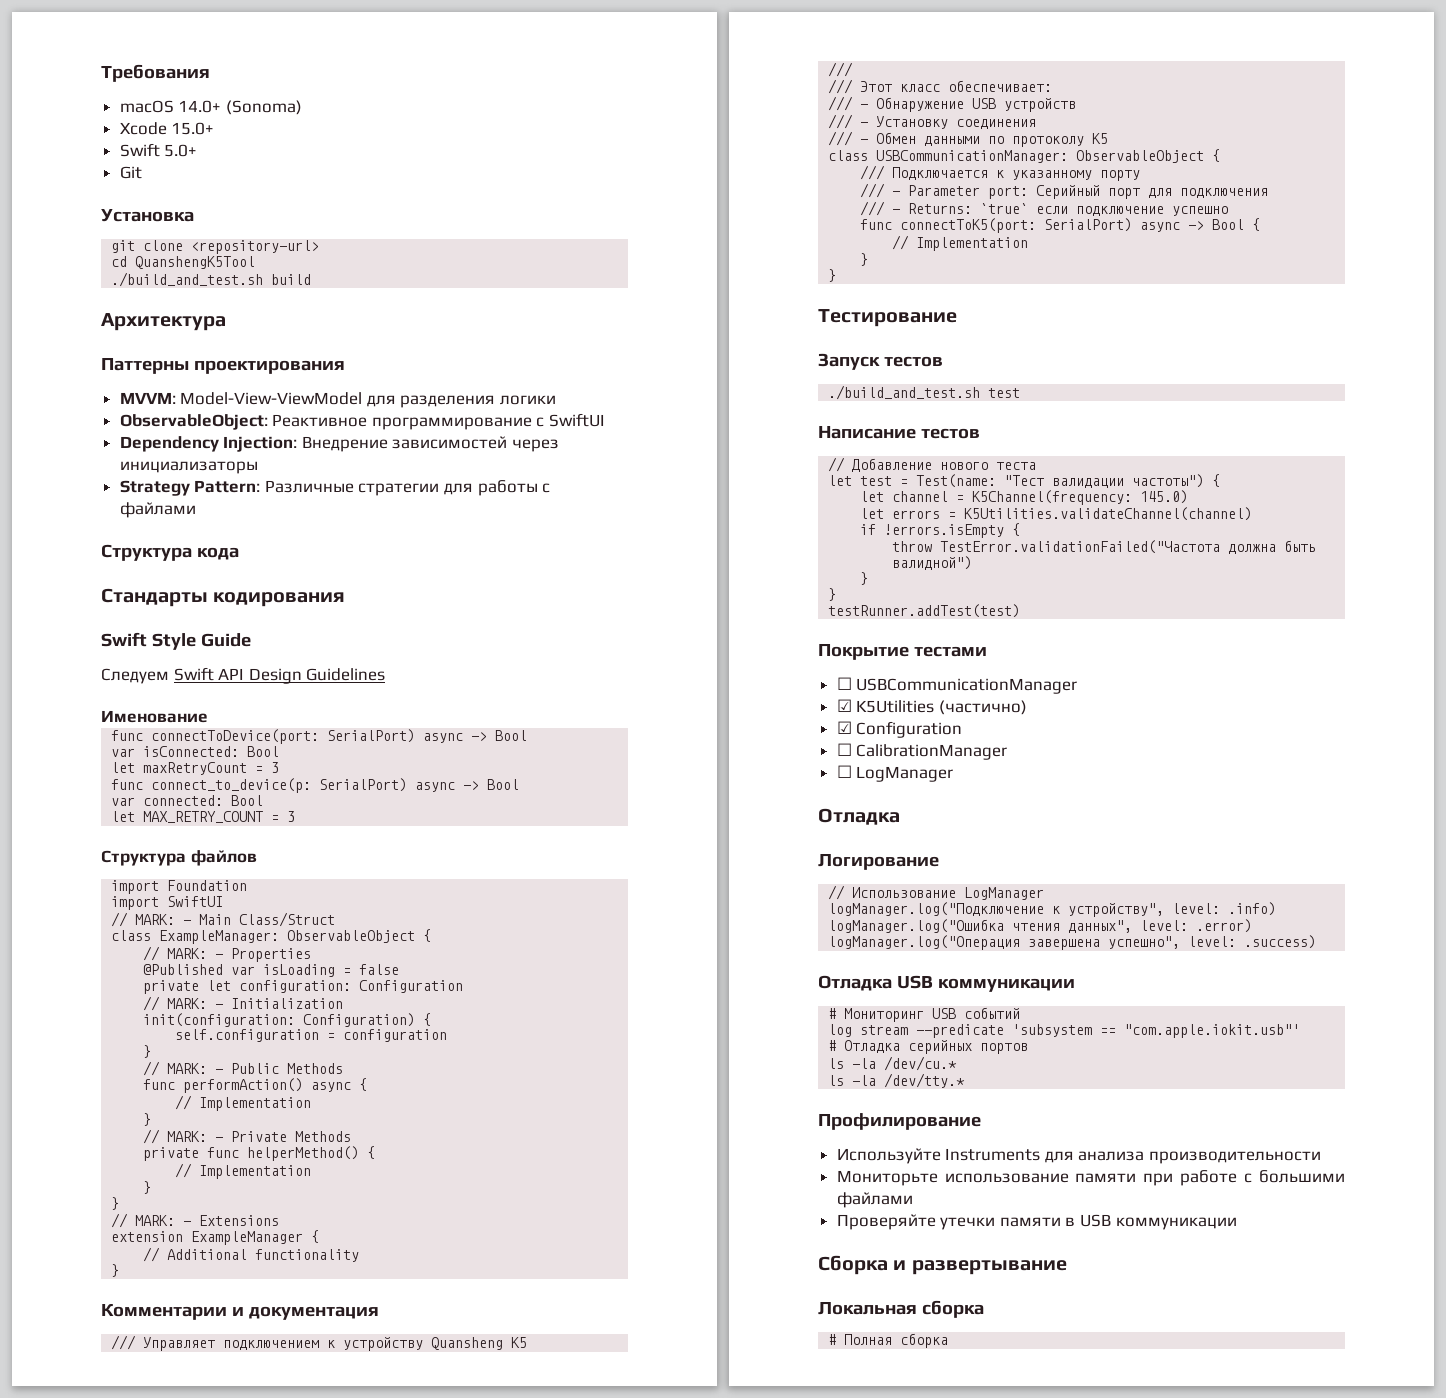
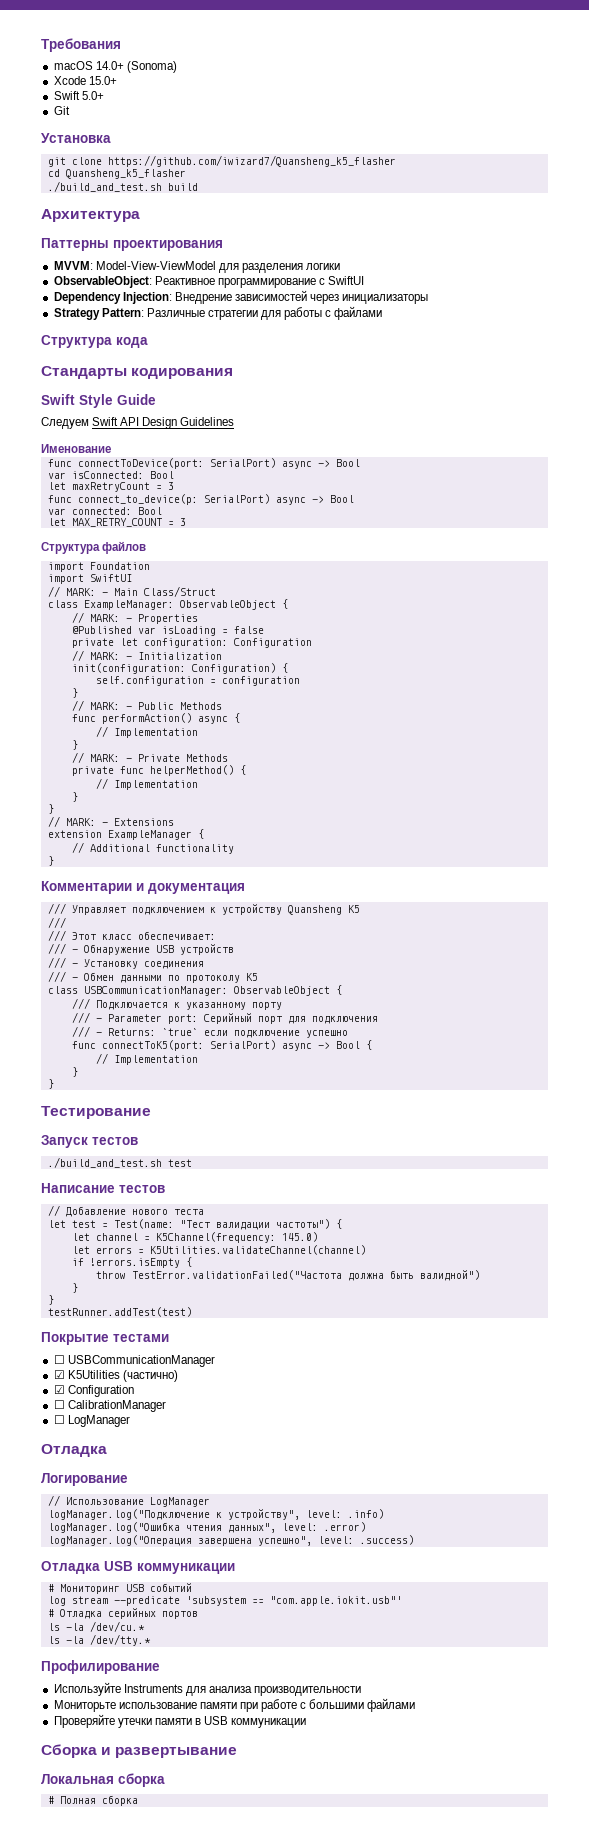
- git clone <repository-url>
+ git clone https://github.com/iwizard7/Quansheng_k5_flasher
- cd QuanshengK5Tool
+ cd Quansheng_k5_flasher

